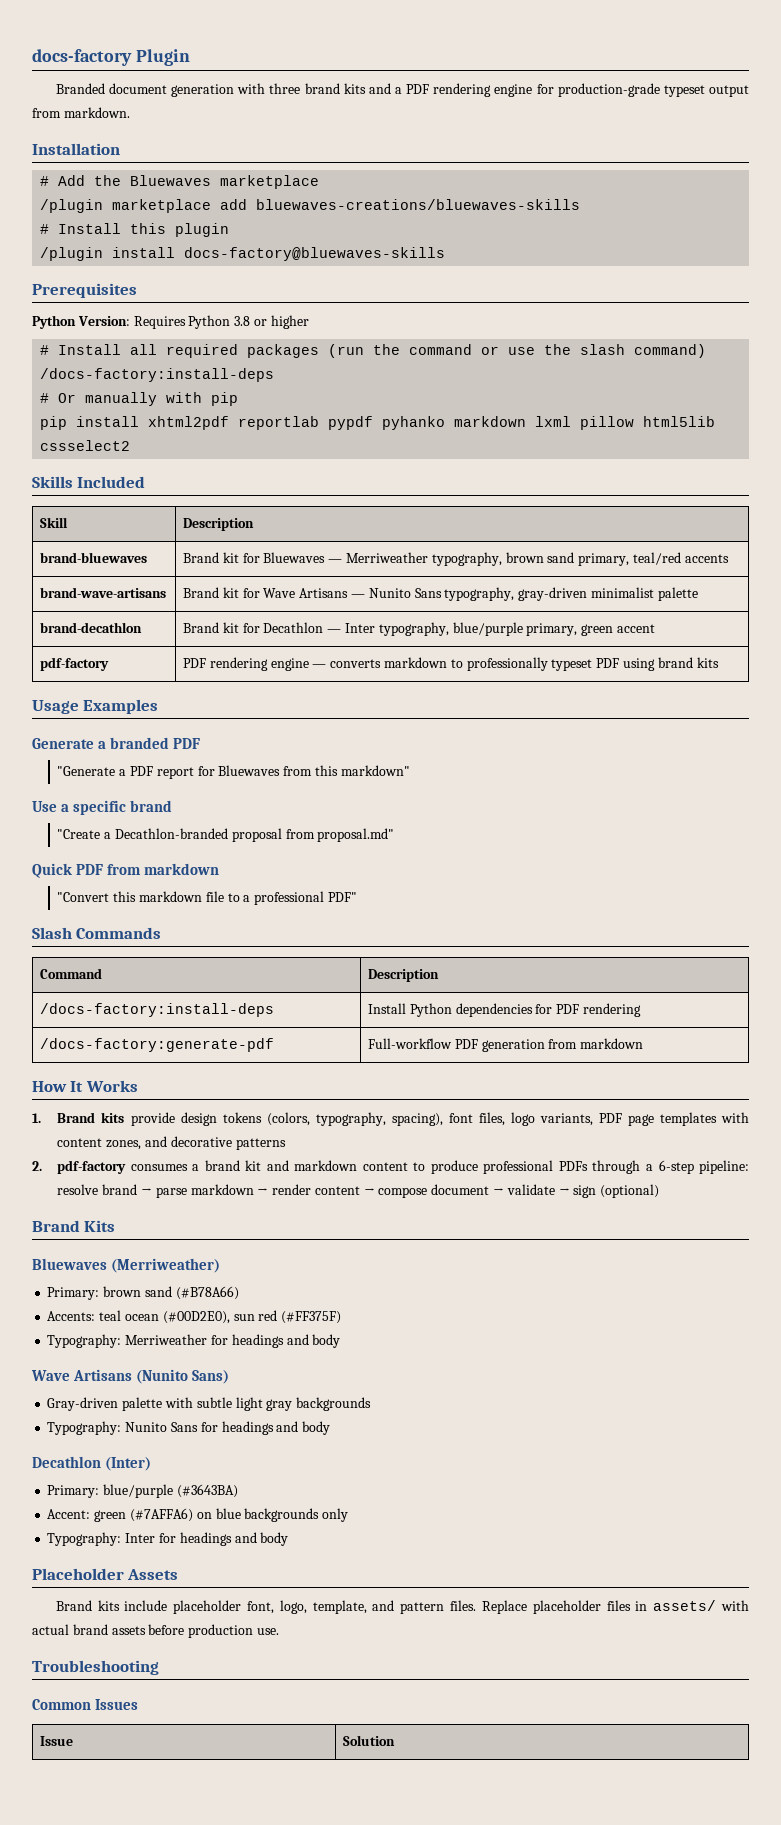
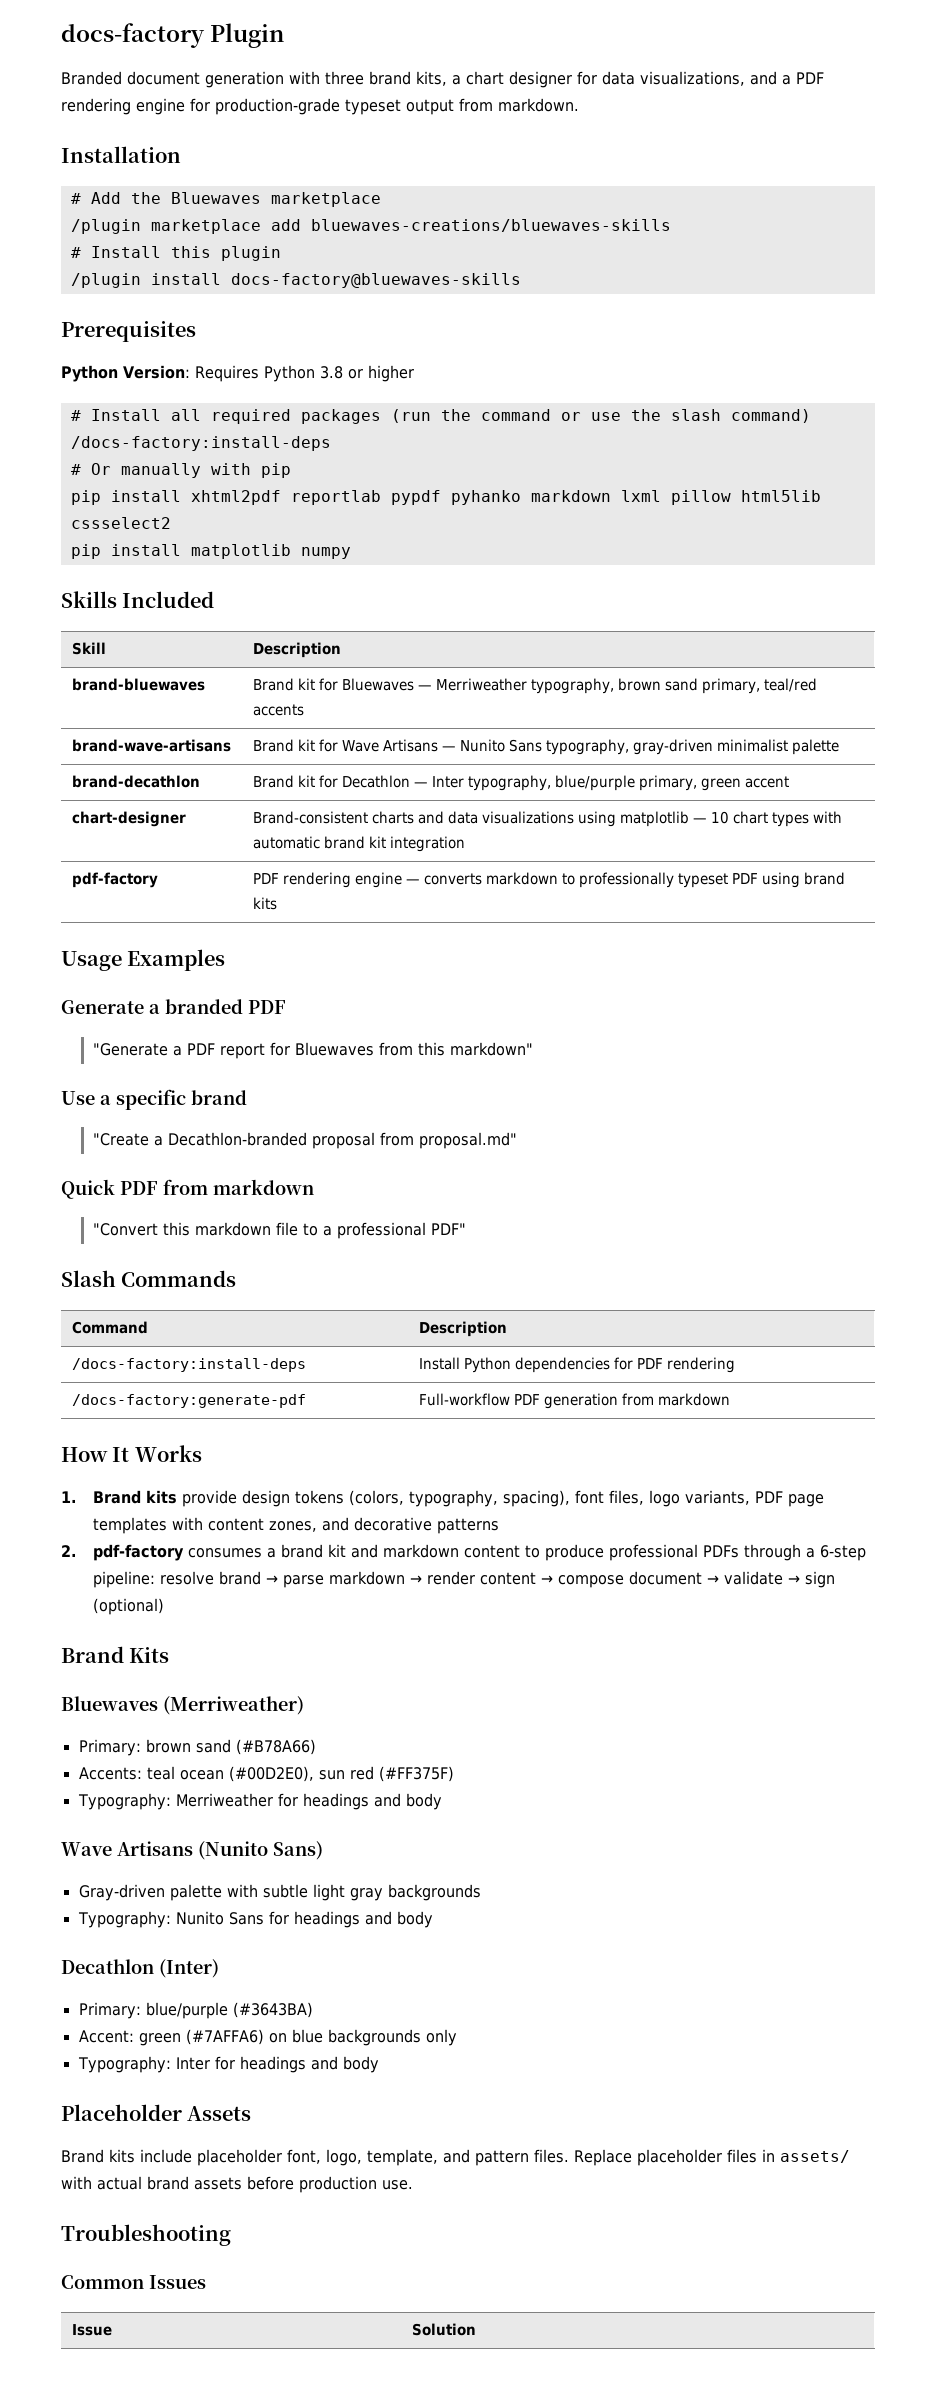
- Branded document generation with three brand kits and a PDF rendering engine for production-grade typeset output from markdown.
+ Branded document generation with three brand kits, a chart designer for data visualizations, and a PDF rendering engine for production-grade typeset output from markdown.
+ pip install matplotlib numpy
+ chart-designer | Brand-consistent charts and data visualizations using matplotlib — 10 chart types with automatic brand kit integration

